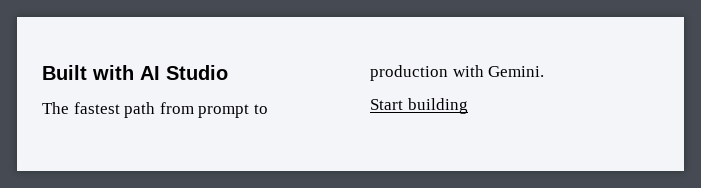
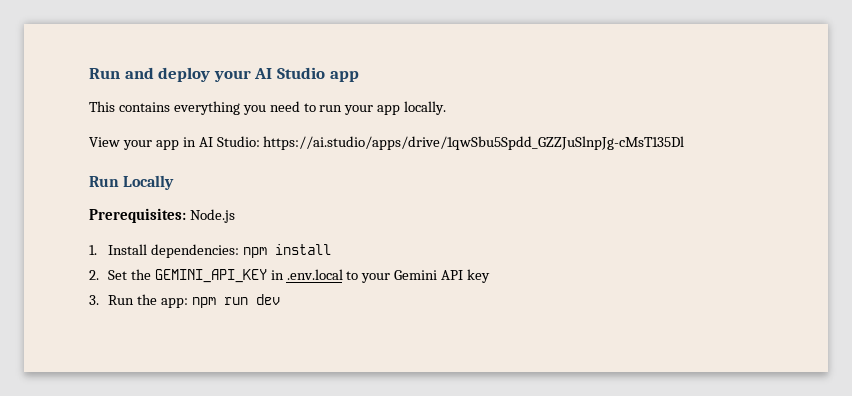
- Built with AI Studio
- The fastest path from prompt to production with Gemini.
- Start building
+ Run and deploy your AI Studio app
+ This contains everything you need to run your app locally.
+ View your app in AI Studio: https://ai.studio/apps/drive/1qwSbu5Spdd_GZZJuSlnpJg-cMsT135Dl
+ Run Locally
+ Prerequisites: Node.js
+ 1. Install dependencies: npm install
+ 2. Set the GEMINI_API_KEY in .env.local to your Gemini API key
+ 3. Run the app: npm run dev

